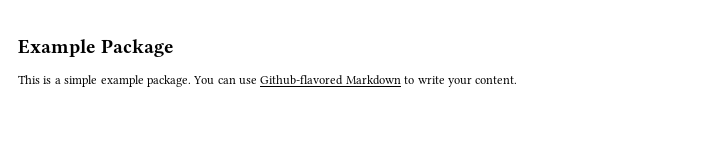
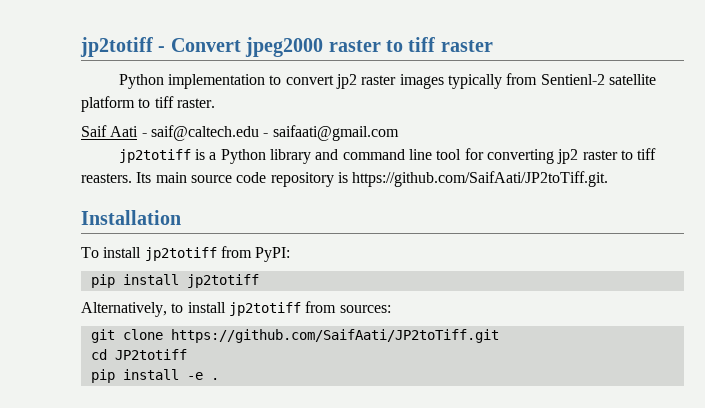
- Example Package
- This is a simple example package. You can use Github-flavored Markdown to write your content.
+ jp2totiff - Convert jpeg2000 raster to tiff raster
+ Python implementation to convert jp2 raster images typically from Sentienl-2 satellite platform to tiff raster.
+ Saif Aati - saif@caltech.edu - saifaati@gmail.com
+ jp2totiff is a Python library and command line tool for converting jp2 raster to tiff reasters. Its main source code repository is https://github.com/SaifAati/JP2toTiff.git.
+ Installation
+ To install jp2totiff from PyPI:
+ pip install jp2totiff
+ Alternatively, to install jp2totiff from sources:
+ git clone https://github.com/SaifAati/JP2toTiff.git
+ cd JP2totiff
+ pip install -e .

